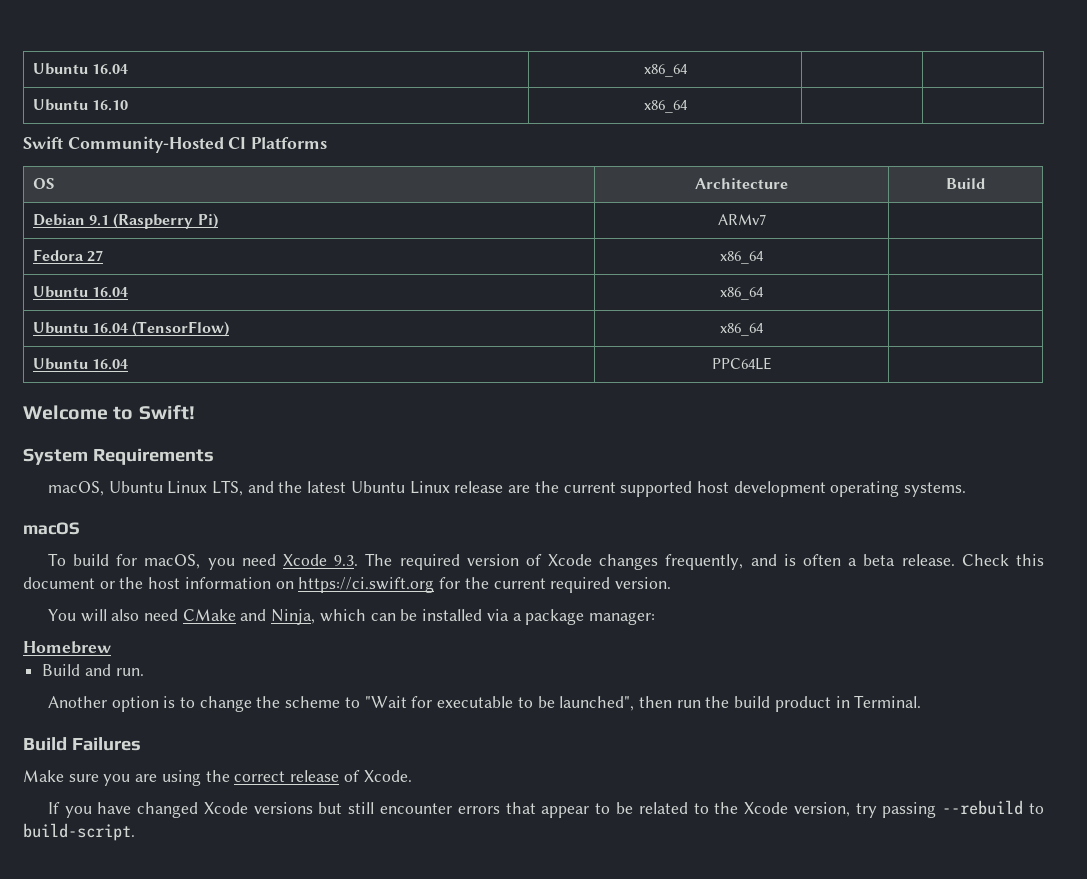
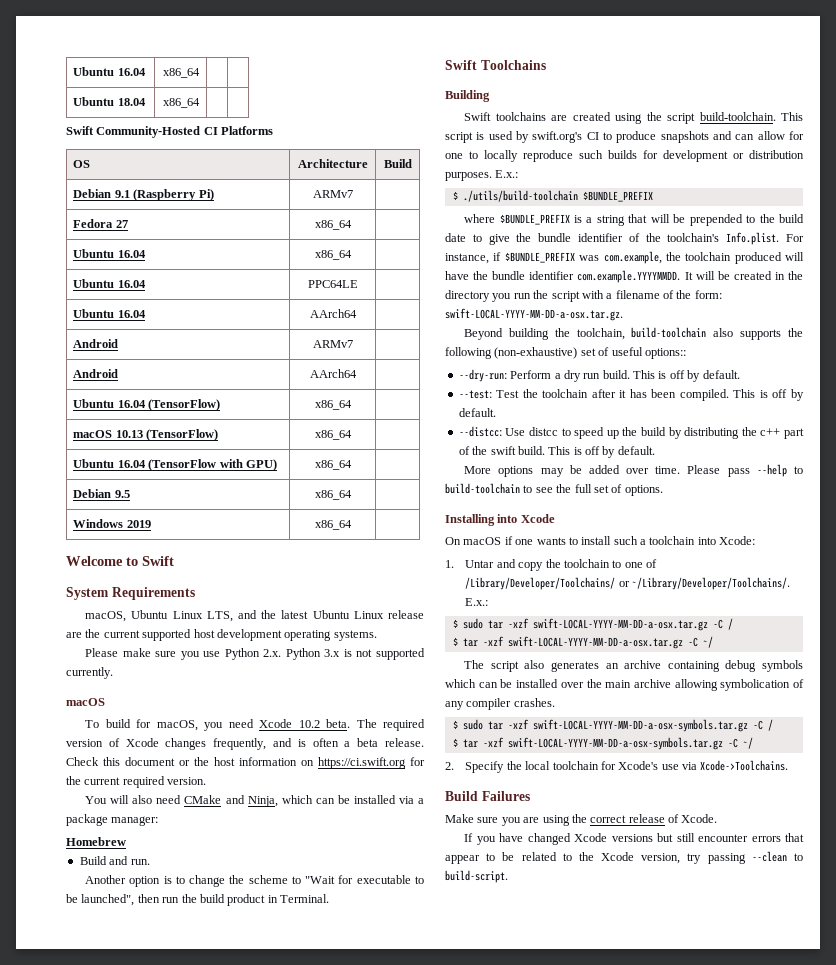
- Ubuntu 16.10 | x86_64 | |
+ Ubuntu 18.04 | x86_64 | |
+ Ubuntu 16.04 | PPC64LE |
+ Ubuntu 16.04 | AArch64 |
+ Android | ARMv7 |
+ Android | AArch64 |
  Ubuntu 16.04 (TensorFlow) | x86_64 |
- Ubuntu 16.04 | PPC64LE |
+ macOS 10.13 (TensorFlow) | x86_64 |
+ Ubuntu 16.04 (TensorFlow with GPU) | x86_64 |
+ Debian 9.5 | x86_64 |
+ Windows 2019 | x86_64 |
- Welcome to Swift!
+ Welcome to Swift
+ Please make sure you use Python 2.x. Python 3.x is not supported currently.
- To build for macOS, you need Xcode 9.3. The required version of Xcode changes frequently, and is often a beta release.
+ To build for macOS, you need Xcode 10.2 beta. The required version of Xcode changes frequently, and is often a beta release.
+ Swift Toolchains
+ Building
+ Swift toolchains are created using the script build-toolchain. This script is used by swift.org's CI to produce snapshots and can allow for one to locally reproduce such builds for development or distribution purposes. E.x.:
+ $ ./utils/build-toolchain $BUNDLE_PREFIX
+ where $BUNDLE_PREFIX is a string that will be prepended to the build date to give the bundle identifier of the toolchain's Info.plist. For instance, if $BUNDLE_PREFIX was com.example, the toolchain produced will have the bundle identifier com.example.YYYYMMDD. It will be created in the directory you run the script with a filename of the form: swift-LOCAL-YYYY-MM-DD-a-osx.tar.gz.
+ Beyond building the toolchain, build-toolchain also supports the following (non-exhaustive) set of useful options::
+ --dry-run: Perform a dry run build. This is off by default.
+ --test: Test the toolchain after it has been compiled. This is off by default.
+ --distcc: Use distcc to speed up the build by distributing the c++ part of the swift build. This is off by default.
+ More options may be added over time. Please pass --help to build-toolchain to see the full set of options.
+ Installing into Xcode
+ On macOS if one wants to install such a toolchain into Xcode:
+ 1. Untar and copy the toolchain to one of /Library/Developer/Toolchains/ or ~/Library/Developer/Toolchains/. E.x.:
+ $ sudo tar -xzf swift-LOCAL-YYYY-MM-DD-a-osx.tar.gz -C /
+ $ tar -xzf swift-LOCAL-YYYY-MM-DD-a-osx.tar.gz -C ~/
+ The script also generates an archive containing debug symbols which can be installed over the main archive allowing symbolication of any compiler crashes.
+ $ sudo tar -xzf swift-LOCAL-YYYY-MM-DD-a-osx-symbols.tar.gz -C /
+ $ tar -xzf swift-LOCAL-YYYY-MM-DD-a-osx-symbols.tar.gz -C ~/
+ 2. Specify the local toolchain for Xcode's use via Xcode->Toolchains.
- If you have changed Xcode versions but still encounter errors that appear to be related to the Xcode version, try passing --rebuild to build-script.
+ If you have changed Xcode versions but still encounter errors that appear to be related to the Xcode version, try passing --clean to build-script.

